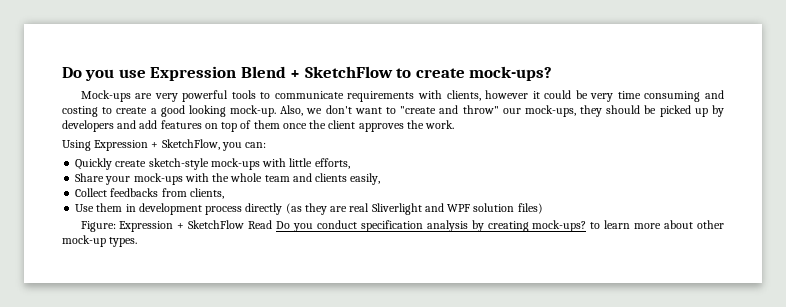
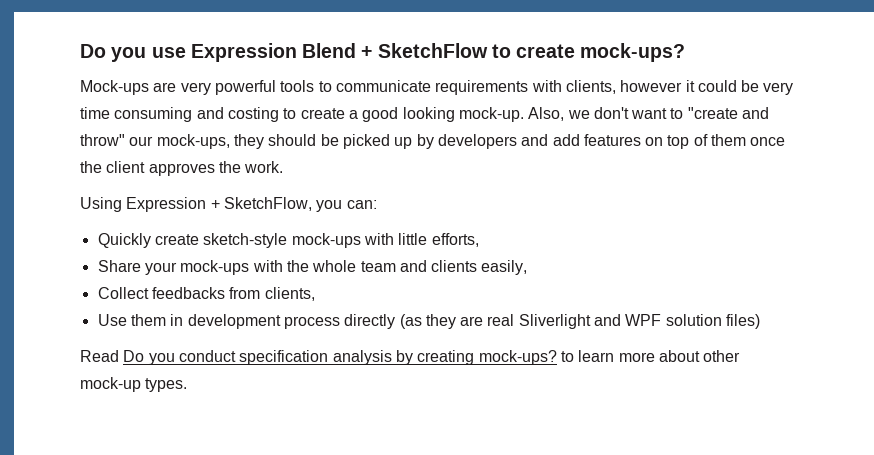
- Figure: Expression + SketchFlow Read Do you conduct specification analysis by creating mock-ups? to learn more about other mock-up types.
+ Read Do you conduct specification analysis by creating mock-ups? to learn more about other mock-up types.

